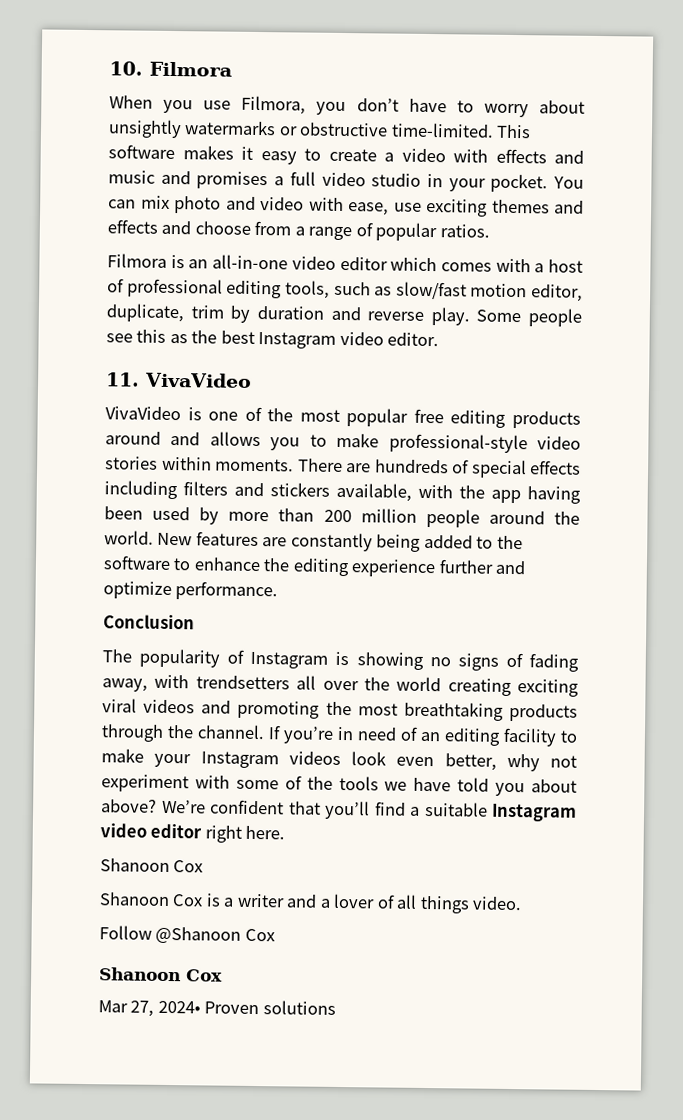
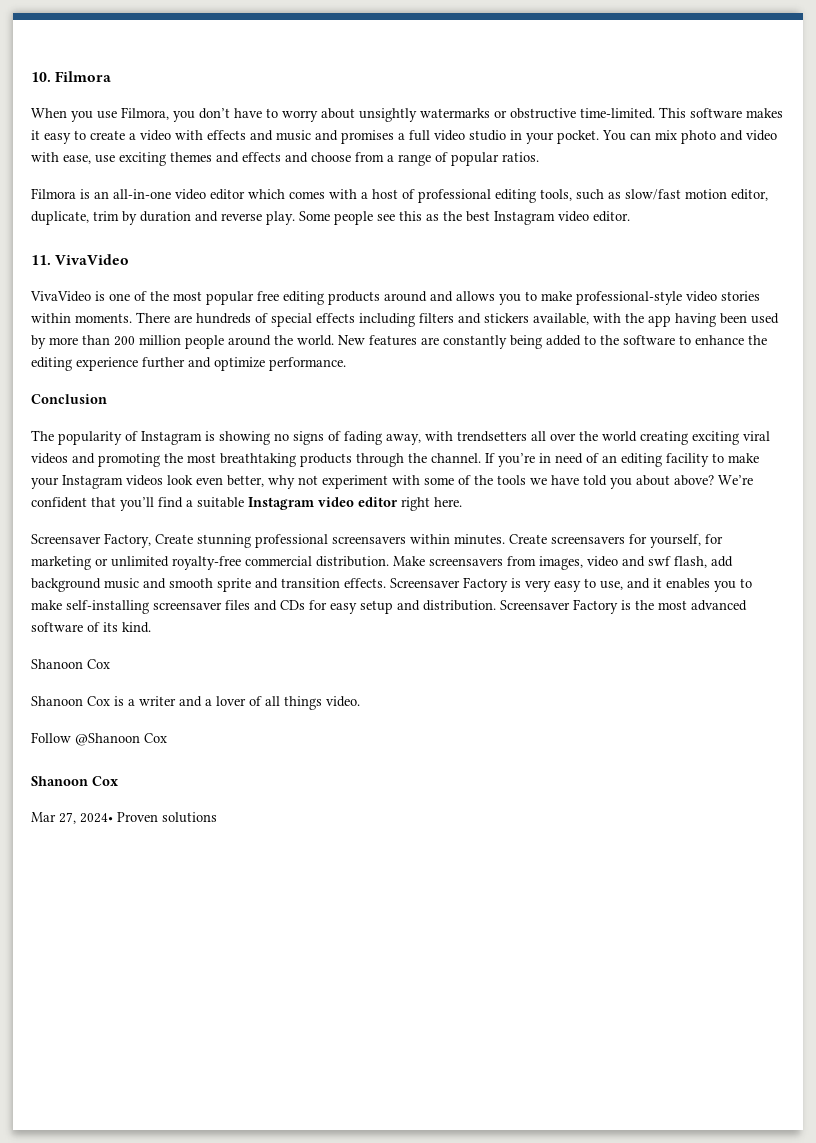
+ Screensaver Factory, Create stunning professional screensavers within minutes. Create screensavers for yourself, for marketing or unlimited royalty-free commercial distribution. Make screensavers from images, video and swf flash, add background music and smooth sprite and transition effects. Screensaver Factory is very easy to use, and it enables you to make self-installing screensaver files and CDs for easy setup and distribution. Screensaver Factory is the most advanced software of its kind.

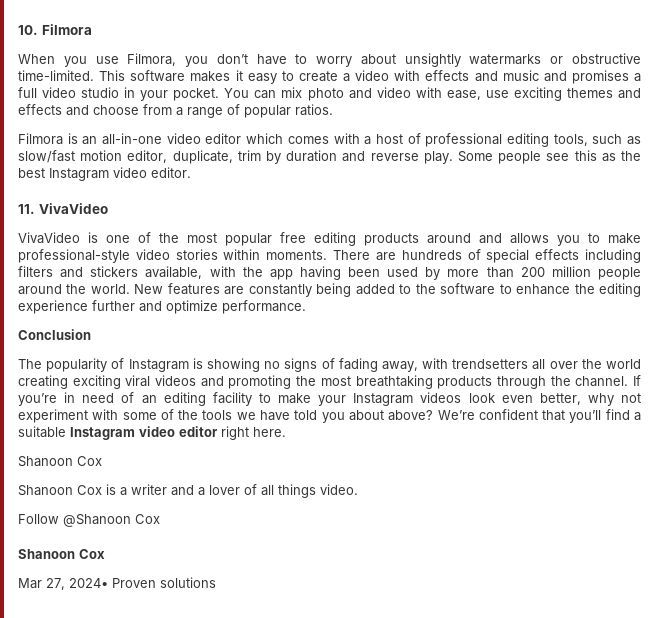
- Screensaver Factory, Create stunning professional screensavers within minutes. Create screensavers for yourself, for marketing or unlimited royalty-free commercial distribution. Make screensavers from images, video and swf flash, add background music and smooth sprite and transition effects. Screensaver Factory is very easy to use, and it enables you to make self-installing screensaver files and CDs for easy setup and distribution. Screensaver Factory is the most advanced software of its kind.

